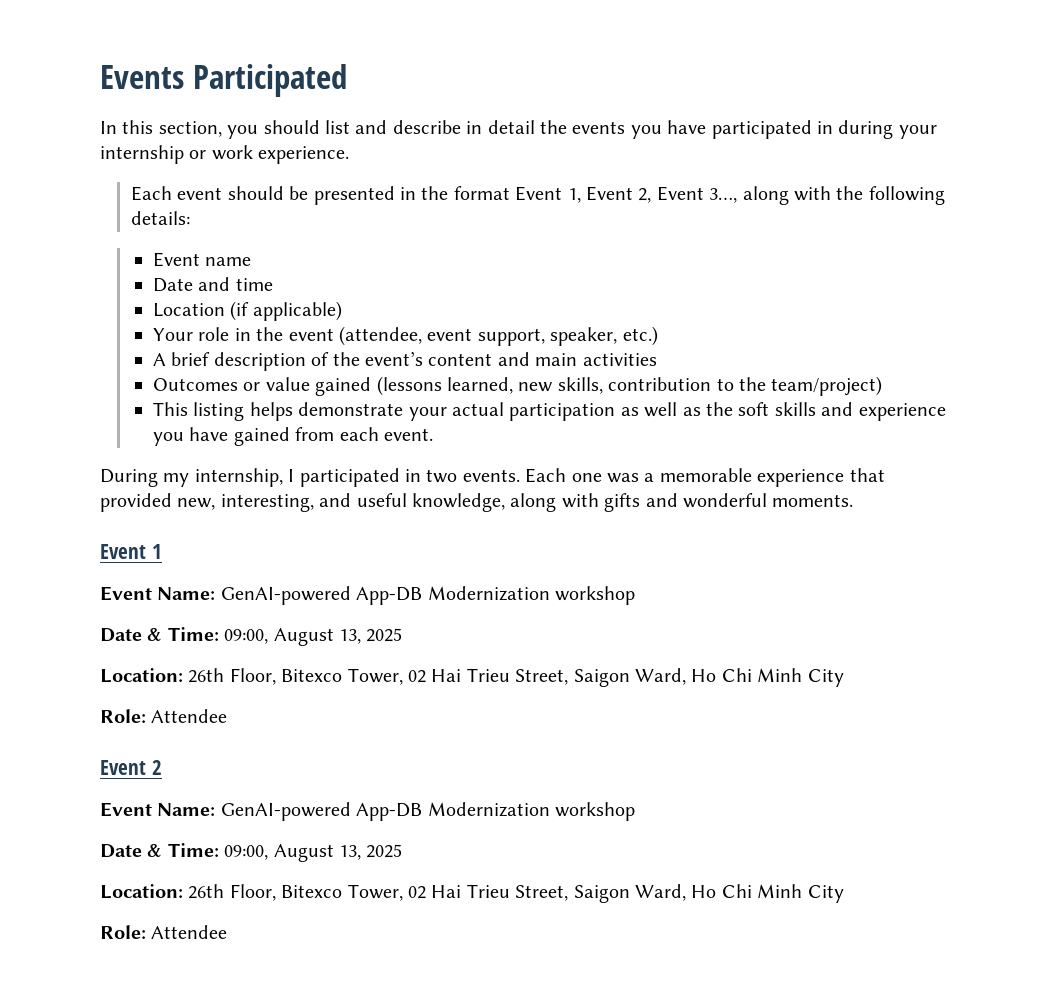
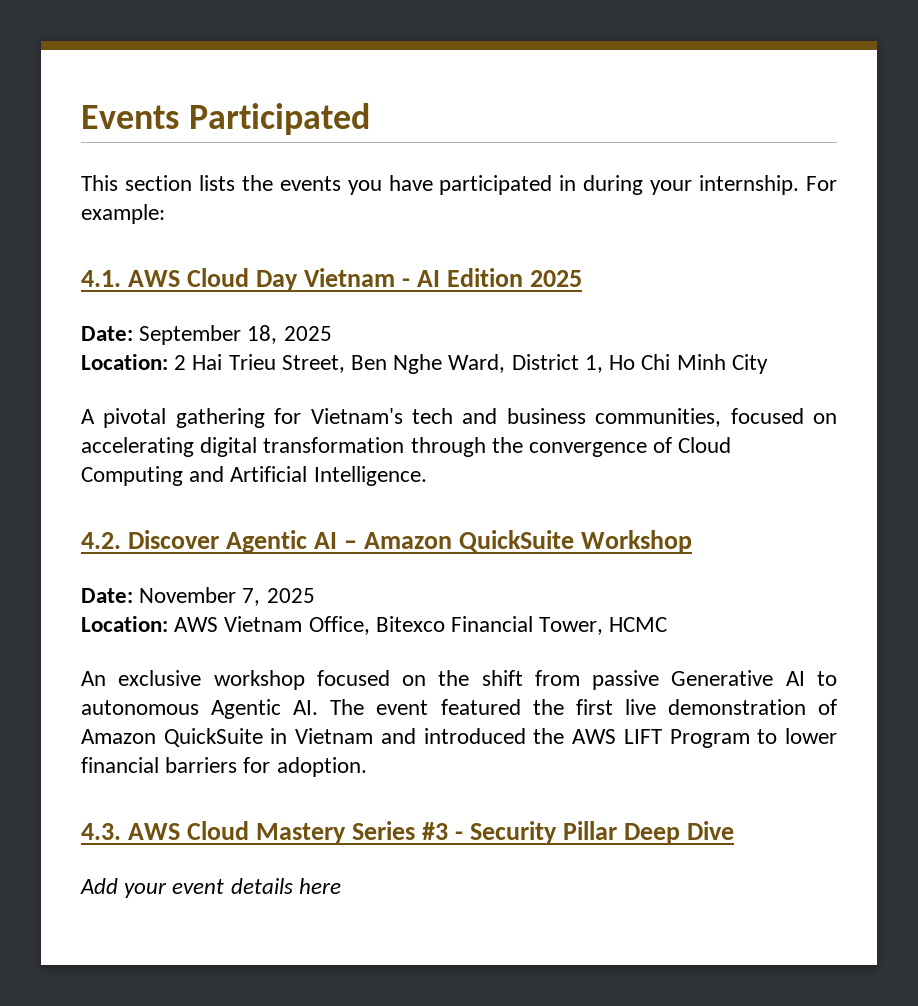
- In this section, you should list and describe in detail the events you have participated in during your internship or work experience.
- Each event should be presented in the format Event 1, Event 2, Event 3…, along with the following details:
- Event name
- Date and time
- Location (if applicable)
- Your role in the event (attendee, event support, speaker, etc.)
- A brief description of the event’s content and main activities
- Outcomes or value gained (lessons learned, new skills, contribution to the team/project)
- This listing helps demonstrate your actual participation as well as the soft skills and experience you have gained from each event.
- During my internship, I participated in two events. Each one was a memorable experience that provided new, interesting, and useful knowledge, along with gifts and wonderful moments.
- Event 1
- Event Name: GenAI-powered App-DB Modernization workshop
- Date & Time: 09:00, August 13, 2025
- Location: 26th Floor, Bitexco Tower, 02 Hai Trieu Street, Saigon Ward, Ho Chi Minh City
- Role: Attendee
- Event 2
- Event Name: GenAI-powered App-DB Modernization workshop
- Date & Time: 09:00, August 13, 2025
- Location: 26th Floor, Bitexco Tower, 02 Hai Trieu Street, Saigon Ward, Ho Chi Minh City
- Role: Attendee
+ This section lists the events you have participated in during your internship. For example:
+ 4.1. AWS Cloud Day Vietnam - AI Edition 2025
+ Date: September 18, 2025
+ Location: 2 Hai Trieu Street, Ben Nghe Ward, District 1, Ho Chi Minh City
+ A pivotal gathering for Vietnam's tech and business communities, focused on accelerating digital transformation through the convergence of Cloud Computing and Artificial Intelligence.
+ 4.2. Discover Agentic AI – Amazon QuickSuite Workshop
+ Date: November 7, 2025
+ Location: AWS Vietnam Office, Bitexco Financial Tower, HCMC
+ An exclusive workshop focused on the shift from passive Generative AI to autonomous Agentic AI. The event featured the first live demonstration of Amazon QuickSuite in Vietnam and introduced the AWS LIFT Program to lower financial barriers for adoption.
+ 4.3. AWS Cloud Mastery Series #3 - Security Pillar Deep Dive
+ Add your event details here

